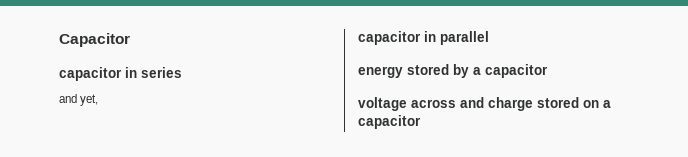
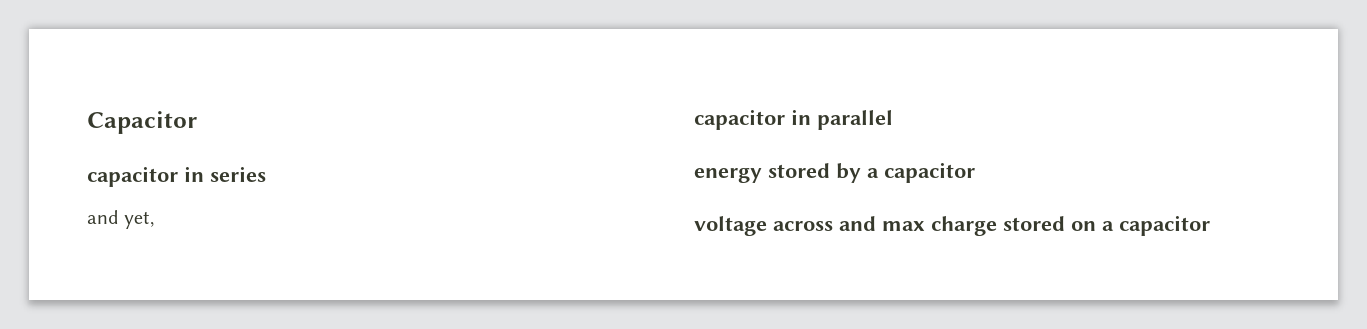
- voltage across and charge stored on a capacitor
+ voltage across and max charge stored on a capacitor

